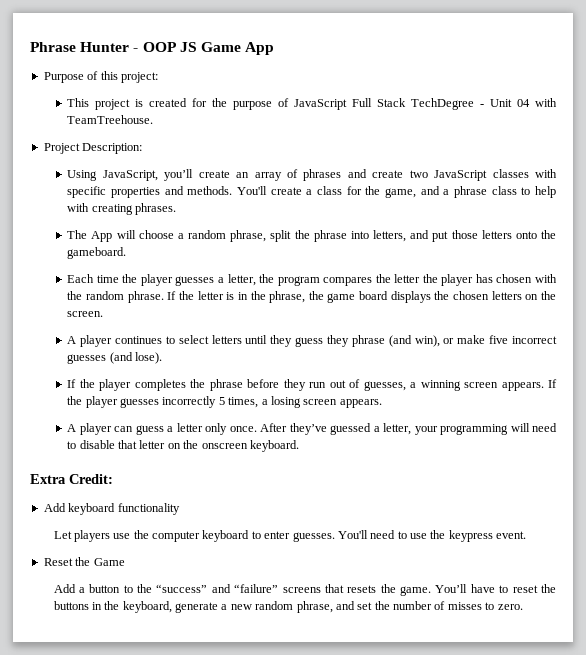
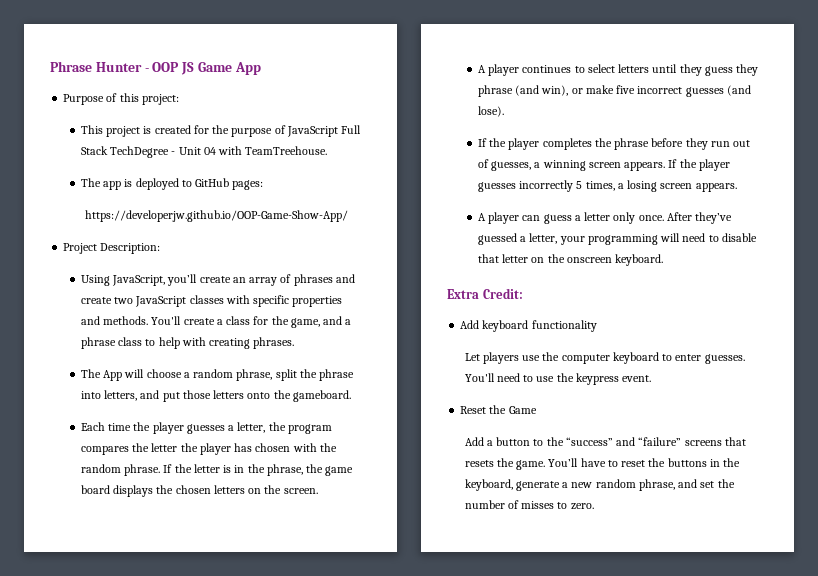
+ The app is deployed to GitHub pages:
+ https://developerjw.github.io/OOP-Game-Show-App/

